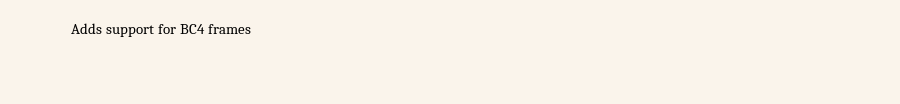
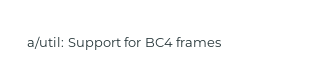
- Adds support for BC4 frames
+ a/util: Support for BC4 frames

